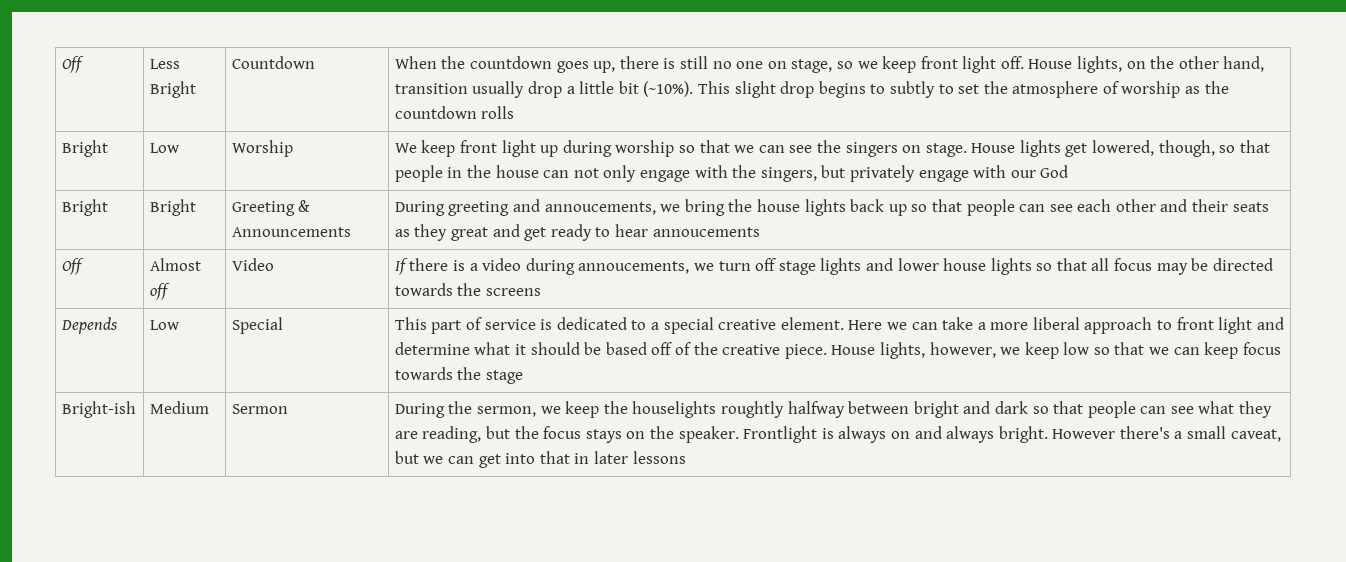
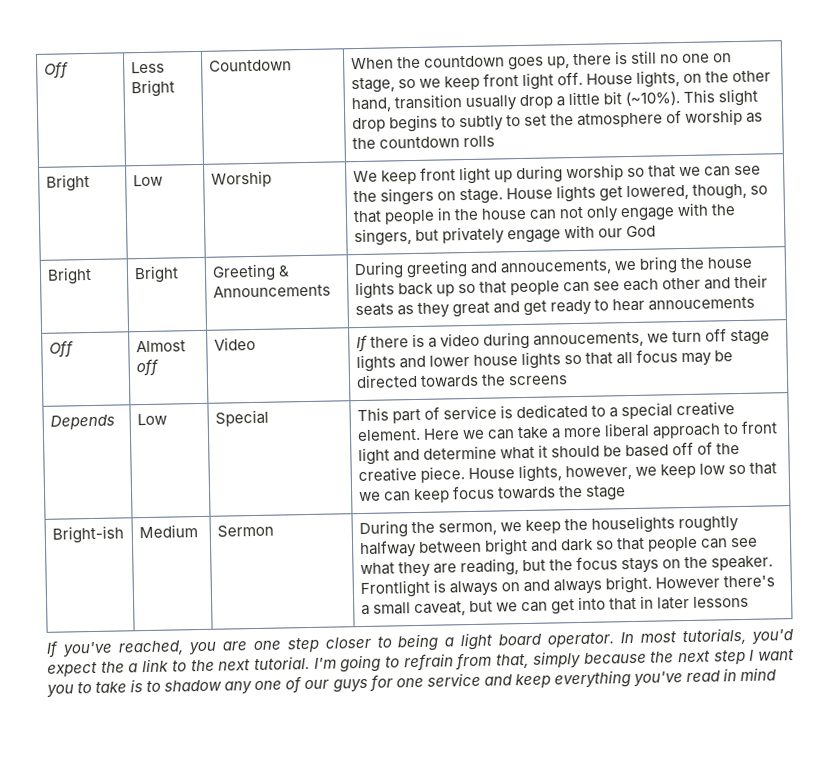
+ If you've reached, you are one step closer to being a light board operator. In most tutorials, you'd expect the a link to the next tutorial. I'm going to refrain from that, simply because the next step I want you to take is to shadow any one of our guys for one service and keep everything you've read in mind

